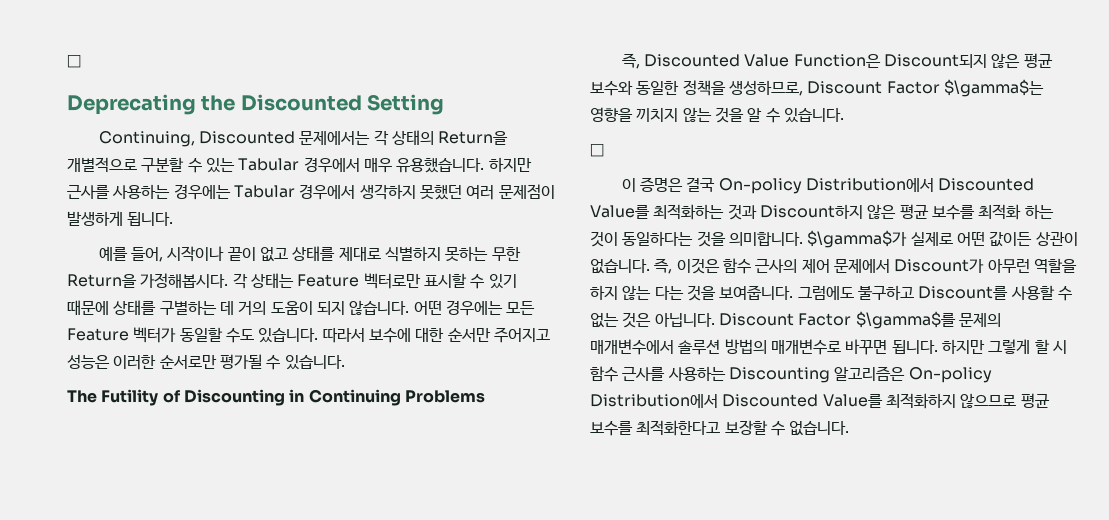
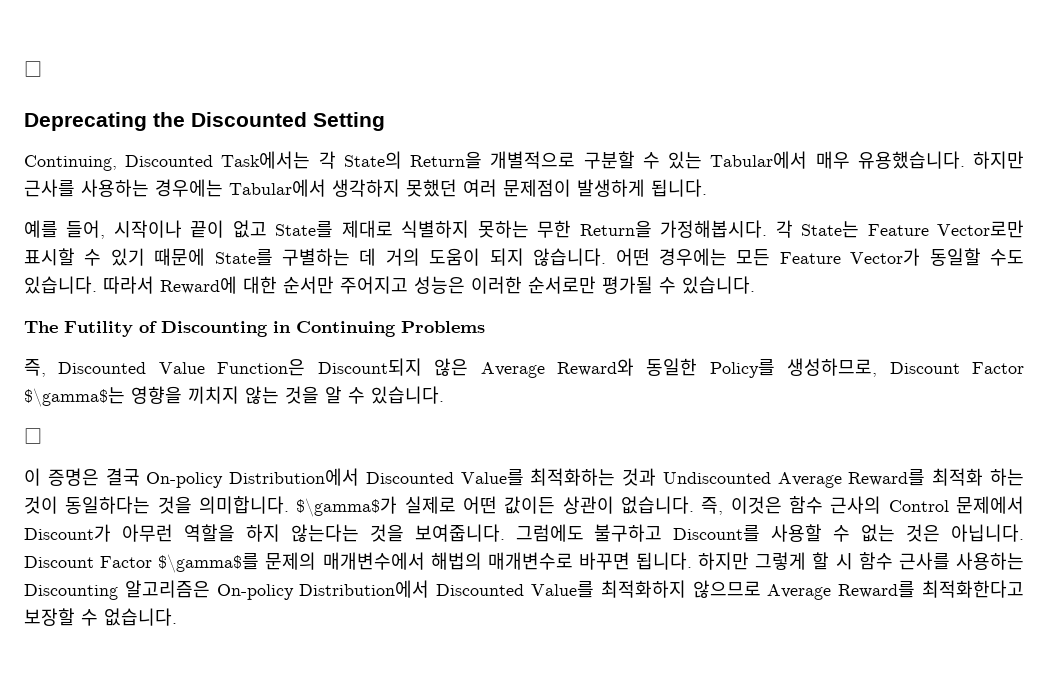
- Continuing, Discounted 문제에서는 각 상태의 Return을 개별적으로 구분할 수 있는 Tabular 경우에서 매우 유용했습니다.
+ Continuing, Discounted Task에서는 각 State의 Return을 개별적으로 구분할 수 있는 Tabular에서 매우 유용했습니다.
- 하지만 근사를 사용하는 경우에는 Tabular 경우에서 생각하지 못했던 여러 문제점이 발생하게 됩니다.
+ 하지만 근사를 사용하는 경우에는 Tabular에서 생각하지 못했던 여러 문제점이 발생하게 됩니다.
- 예를 들어, 시작이나 끝이 없고 상태를 제대로 식별하지 못하는 무한 Return을 가정해봅시다.
+ 예를 들어, 시작이나 끝이 없고 State를 제대로 식별하지 못하는 무한 Return을 가정해봅시다.
- 각 상태는 Feature 벡터로만 표시할 수 있기 때문에 상태를 구별하는 데 거의 도움이 되지 않습니다.
+ 각 State는 Feature Vector로만 표시할 수 있기 때문에 State를 구별하는 데 거의 도움이 되지 않습니다.
- 어떤 경우에는 모든 Feature 벡터가 동일할 수도 있습니다.
+ 어떤 경우에는 모든 Feature Vector가 동일할 수도 있습니다.
- 따라서 보수에 대한 순서만 주어지고 성능은 이러한 순서로만 평가될 수 있습니다.
+ 따라서 Reward에 대한 순서만 주어지고 성능은 이러한 순서로만 평가될 수 있습니다.
- 즉, Discounted Value Function은 Discount되지 않은 평균 보수와 동일한 정책을 생성하므로, Discount Factor $\gamma$는 영향을 끼치지 않는 것을 알 수 있습니다.
+ 즉, Discounted Value Function은 Discount되지 않은 Average Reward와 동일한 Policy를 생성하므로, Discount Factor $\gamma$는 영향을 끼치지 않는 것을 알 수 있습니다.
- 이 증명은 결국 On-policy Distribution에서 Discounted Value를 최적화하는 것과 Discount하지 않은 평균 보수를 최적화 하는 것이 동일하다는 것을 의미합니다.
+ 이 증명은 결국 On-policy Distribution에서 Discounted Value를 최적화하는 것과 Undiscounted Average Reward를 최적화 하는 것이 동일하다는 것을 의미합니다.
- 즉, 이것은 함수 근사의 제어 문제에서 Discount가 아무런 역할을 하지 않는 다는 것을 보여줍니다.
+ 즉, 이것은 함수 근사의 Control 문제에서 Discount가 아무런 역할을 하지 않는다는 것을 보여줍니다.
- Discount Factor $\gamma$를 문제의 매개변수에서 솔루션 방법의 매개변수로 바꾸면 됩니다.
+ Discount Factor $\gamma$를 문제의 매개변수에서 해법의 매개변수로 바꾸면 됩니다.
- 하지만 그렇게 할 시 함수 근사를 사용하는 Discounting 알고리즘은 On-policy Distribution에서 Discounted Value를 최적화하지 않으므로 평균 보수를 최적화한다고 보장할 수 없습니다.
+ 하지만 그렇게 할 시 함수 근사를 사용하는 Discounting 알고리즘은 On-policy Distribution에서 Discounted Value를 최적화하지 않으므로 Average Reward를 최적화한다고 보장할 수 없습니다.

